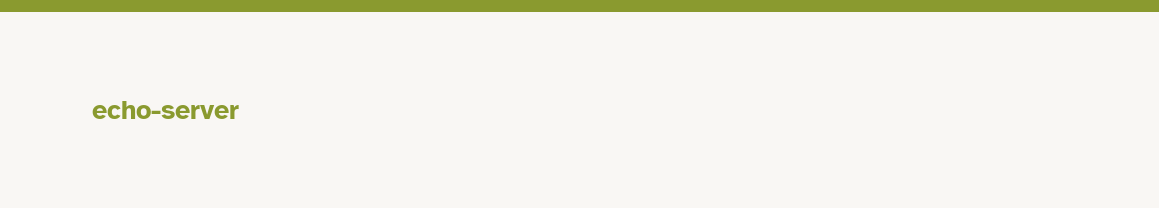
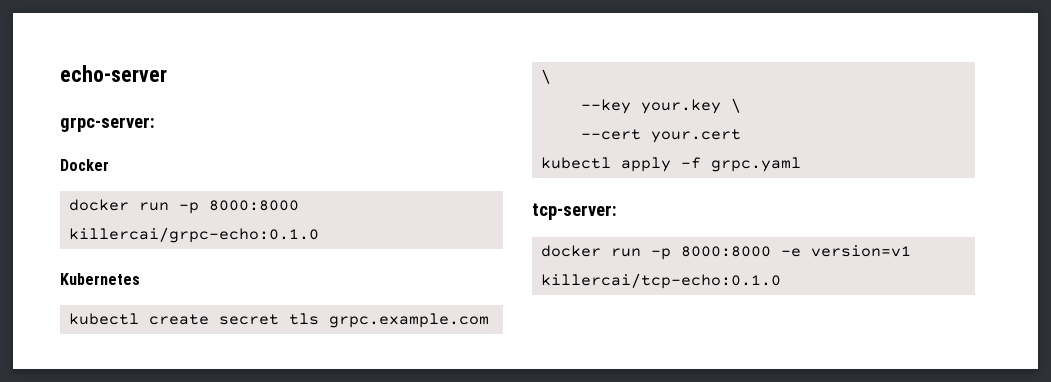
+ grpc-server:
+ Docker
+ docker run -p 8000:8000 killercai/grpc-echo:0.1.0
+ Kubernetes
+ kubectl create secret tls grpc.example.com \
+ --key your.key \
+ --cert your.cert
+ kubectl apply -f grpc.yaml
+ tcp-server:
+ docker run -p 8000:8000 -e version=v1 killercai/tcp-echo:0.1.0

